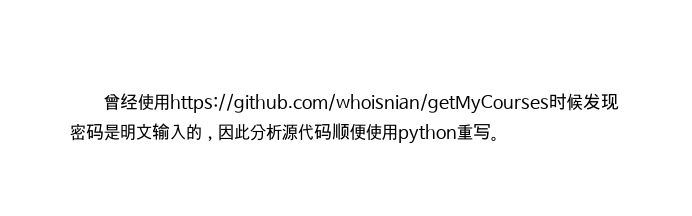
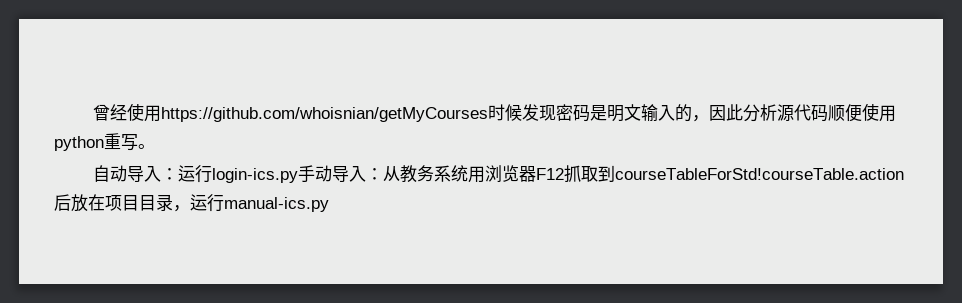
+ 自动导入：运行login-ics.py手动导入：从教务系统用浏览器F12抓取到courseTableForStd!courseTable.action后放在项目目录，运行manual-ics.py

